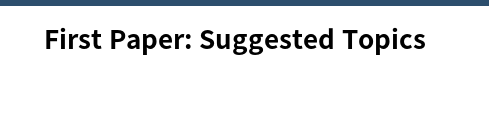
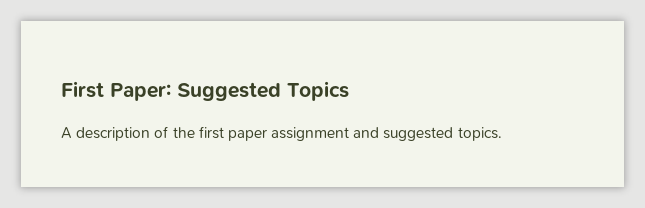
+ A description of the first paper assignment and suggested topics.

